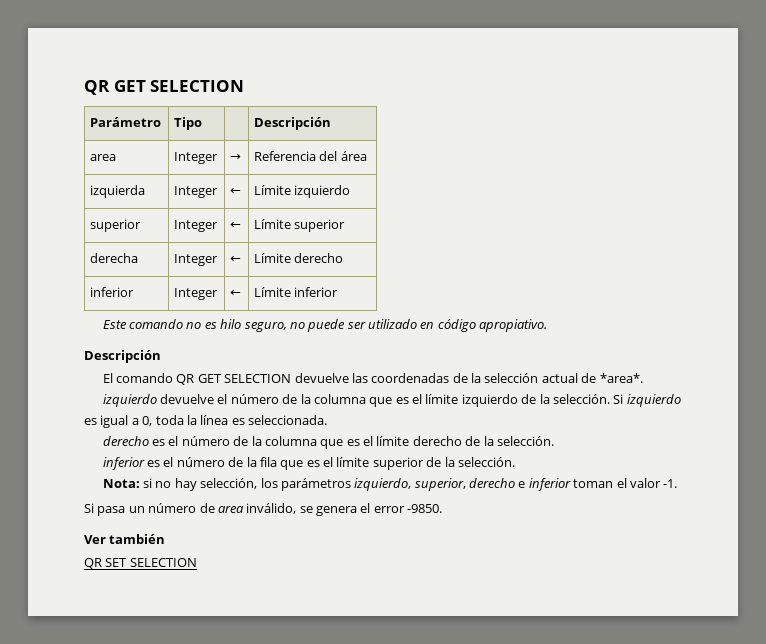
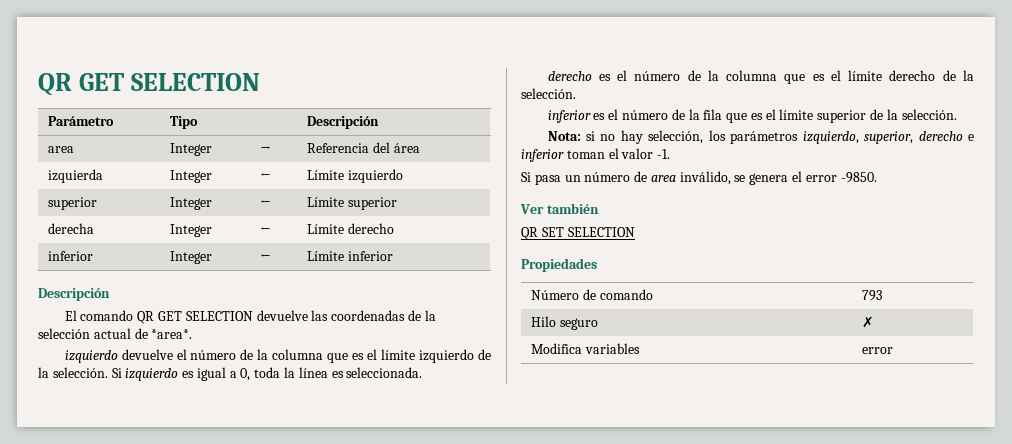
- Este comando no es hilo seguro, no puede ser utilizado en código apropiativo.
+ Propiedades
+ Número de comando | 793
+ Hilo seguro | ✗
+ Modifica variables | error

